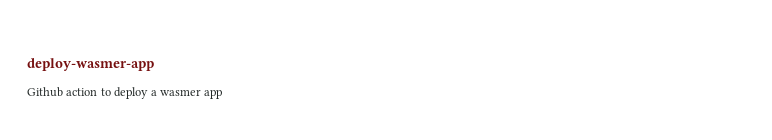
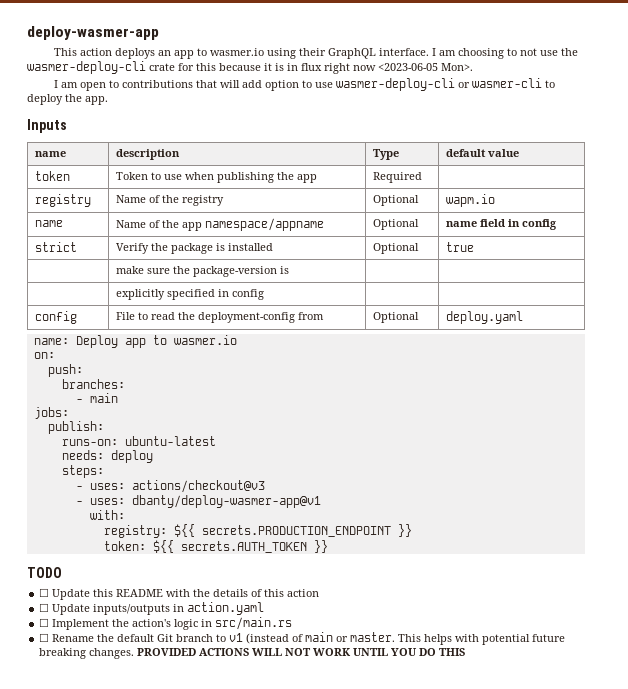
- Github action to deploy a wasmer app
+ This action deploys an app to wasmer.io using their GraphQL interface. I am choosing to not use the wasmer-deploy-cli crate for this because it is in flux right now <2023-06-05 Mon>.
+ I am open to contributions that will add option to use wasmer-deploy-cli or wasmer-cli to deploy the app.
+ Inputs
+ name | description | Type | default value
+ token | Token to use when publishing the app | Required |
+ registry | Name of the registry | Optional | wapm.io
+ name | Name of the app namespace/appname | Optional | name field in config
+ strict | Verify the package is installed | Optional | true
+ | make sure the package-version is | |
+ | explicitly specified in config | |
+ config | File to read the deployment-config from | Optional | deploy.yaml
+ name: Deploy app to wasmer.io
+ on:
+ push:
+ branches:
+ - main
+ jobs:
+ publish:
+ runs-on: ubuntu-latest
+ needs: deploy
+ steps:
+ - uses: actions/checkout@v3
+ - uses: dbanty/deploy-wasmer-app@v1
+ with:
+ registry: ${{ secrets.PRODUCTION_ENDPOINT }}
+ token: ${{ secrets.AUTH_TOKEN }}
+ TODO
+ ☐ Update this README with the details of this action
+ ☐ Update inputs/outputs in action.yaml
+ ☐ Implement the action's logic in src/main.rs
+ ☐ Rename the default Git branch to v1 (instead of main or master. This helps with potential future breaking changes. PROVIDED ACTIONS WILL NOT WORK UNTIL YOU DO THIS

